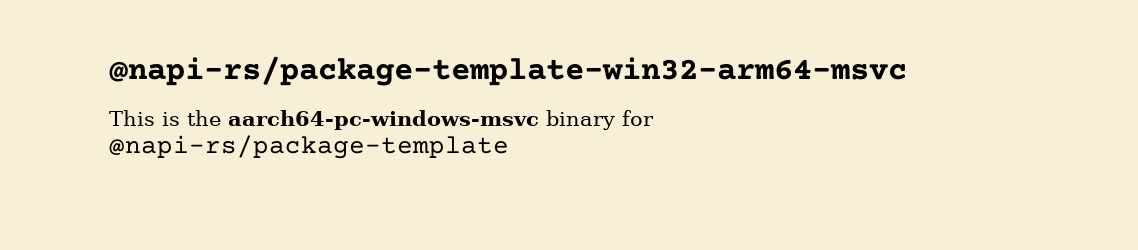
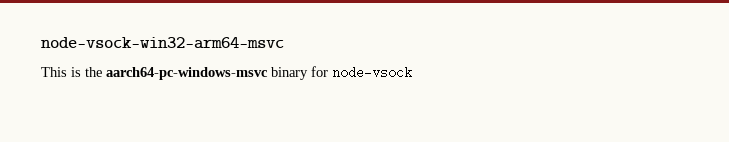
- @napi-rs/package-template-win32-arm64-msvc
+ node-vsock-win32-arm64-msvc
- This is the aarch64-pc-windows-msvc binary for @napi-rs/package-template
+ This is the aarch64-pc-windows-msvc binary for node-vsock

